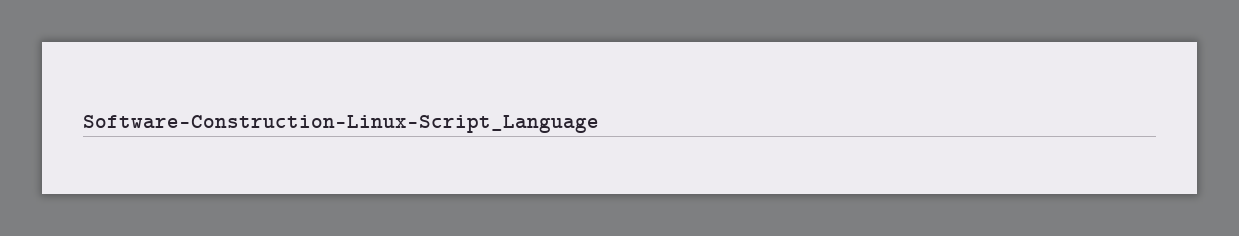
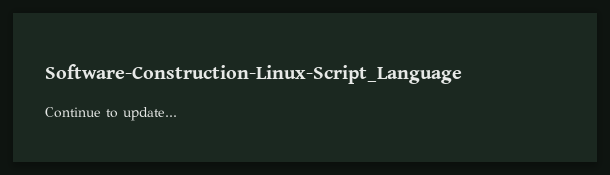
+ Continue to update...

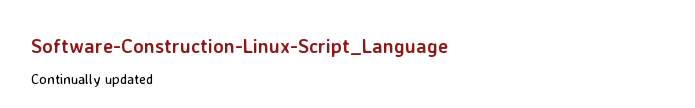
- Continue to update...
+ Continually updated

